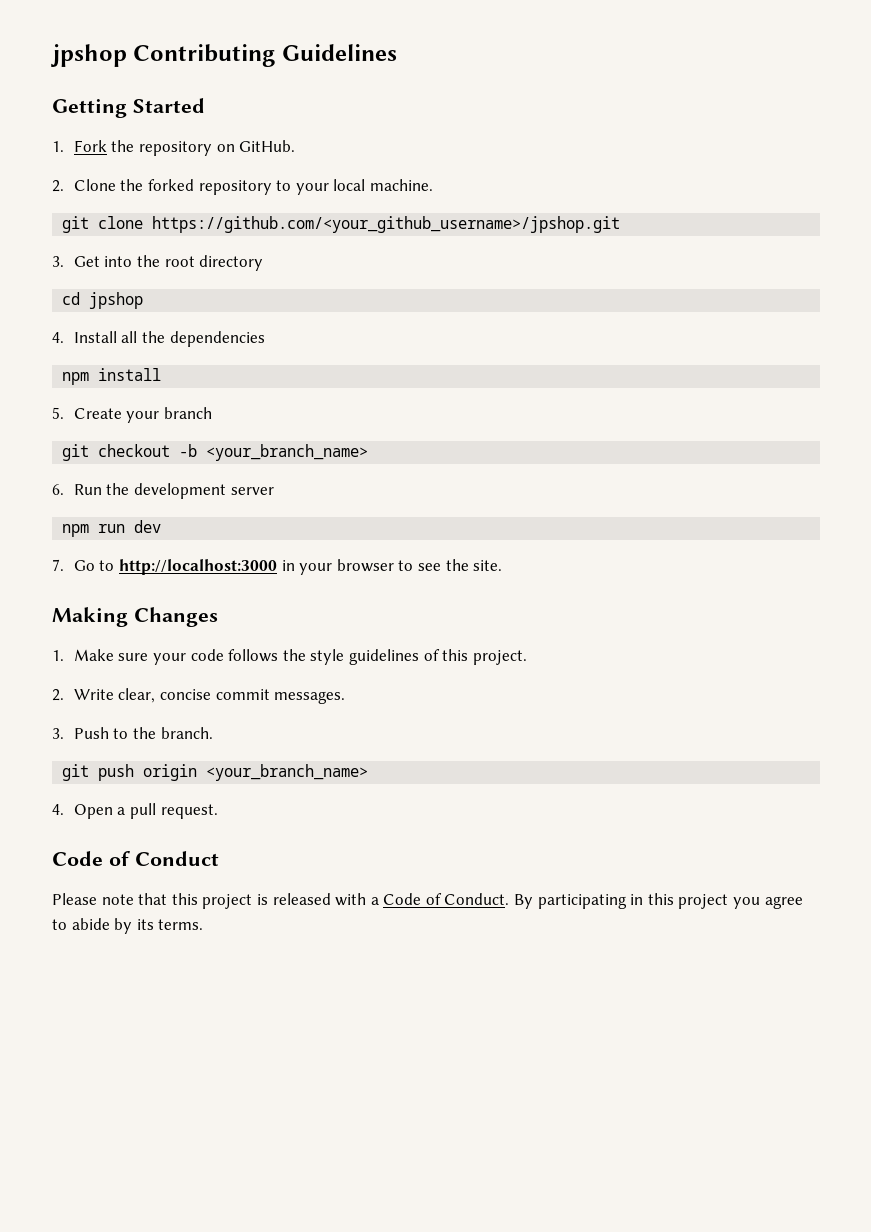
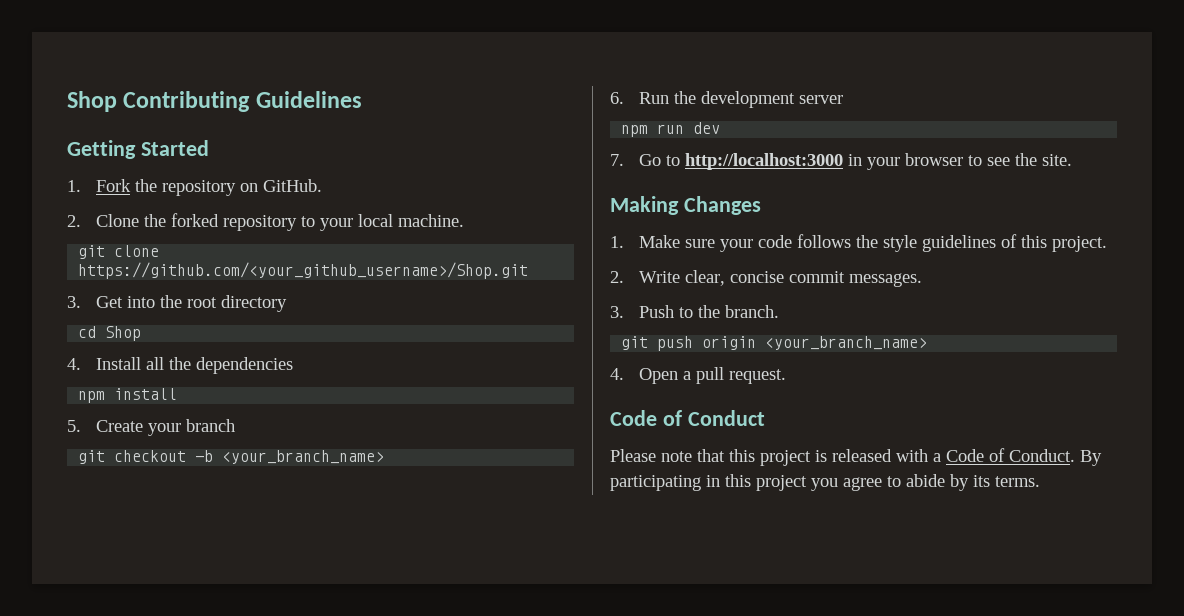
- jpshop Contributing Guidelines
+ Shop Contributing Guidelines
- git clone https://github.com/<your_github_username>/jpshop.git
+ git clone https://github.com/<your_github_username>/Shop.git
- cd jpshop
+ cd Shop

